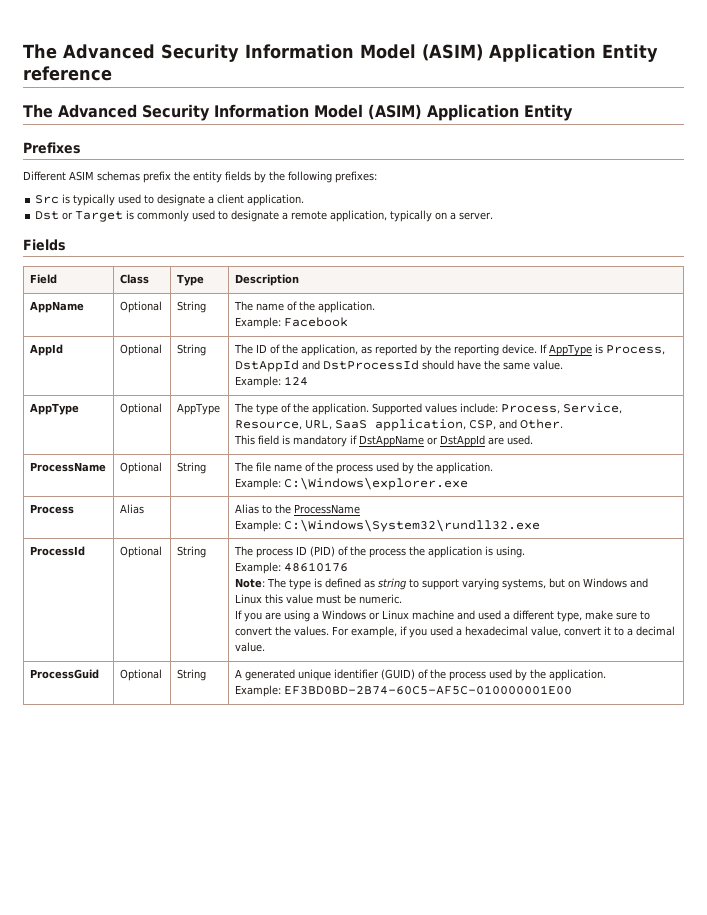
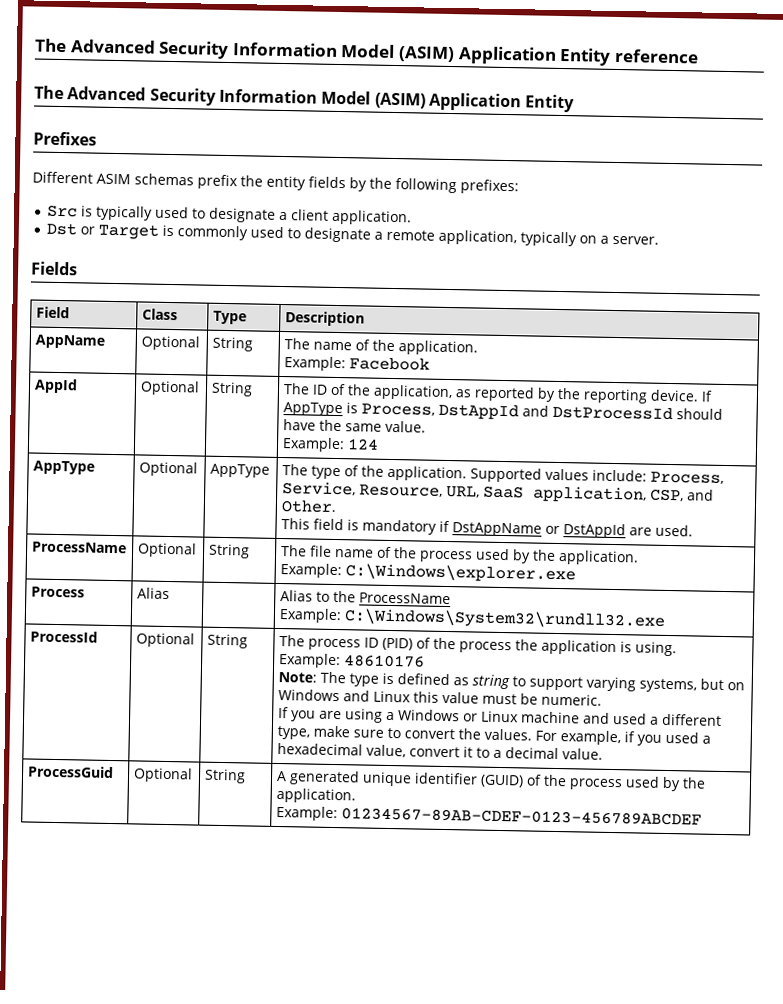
  ProcessGuid | Optional | String | A generated unique identifier (GUID) of the process used by the application.
- Example: EF3BD0BD-2B74-60C5-AF5C-010000001E00
+ Example: 01234567-89AB-CDEF-0123-456789ABCDEF

